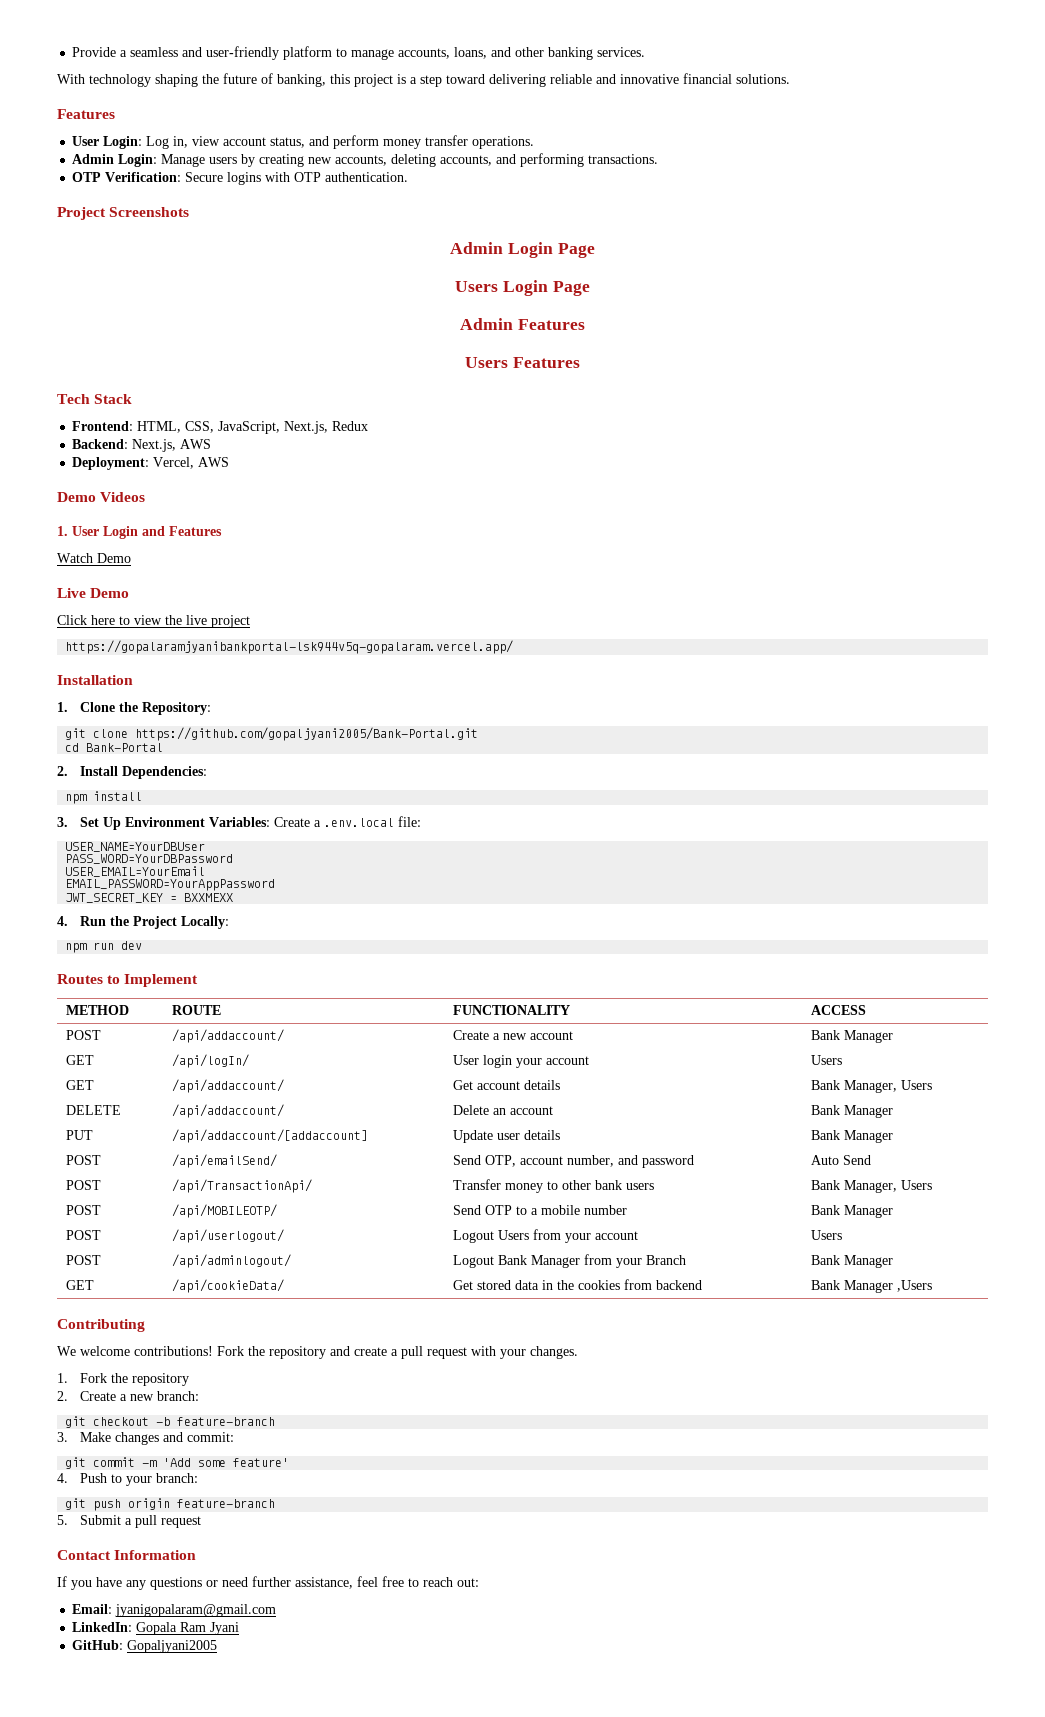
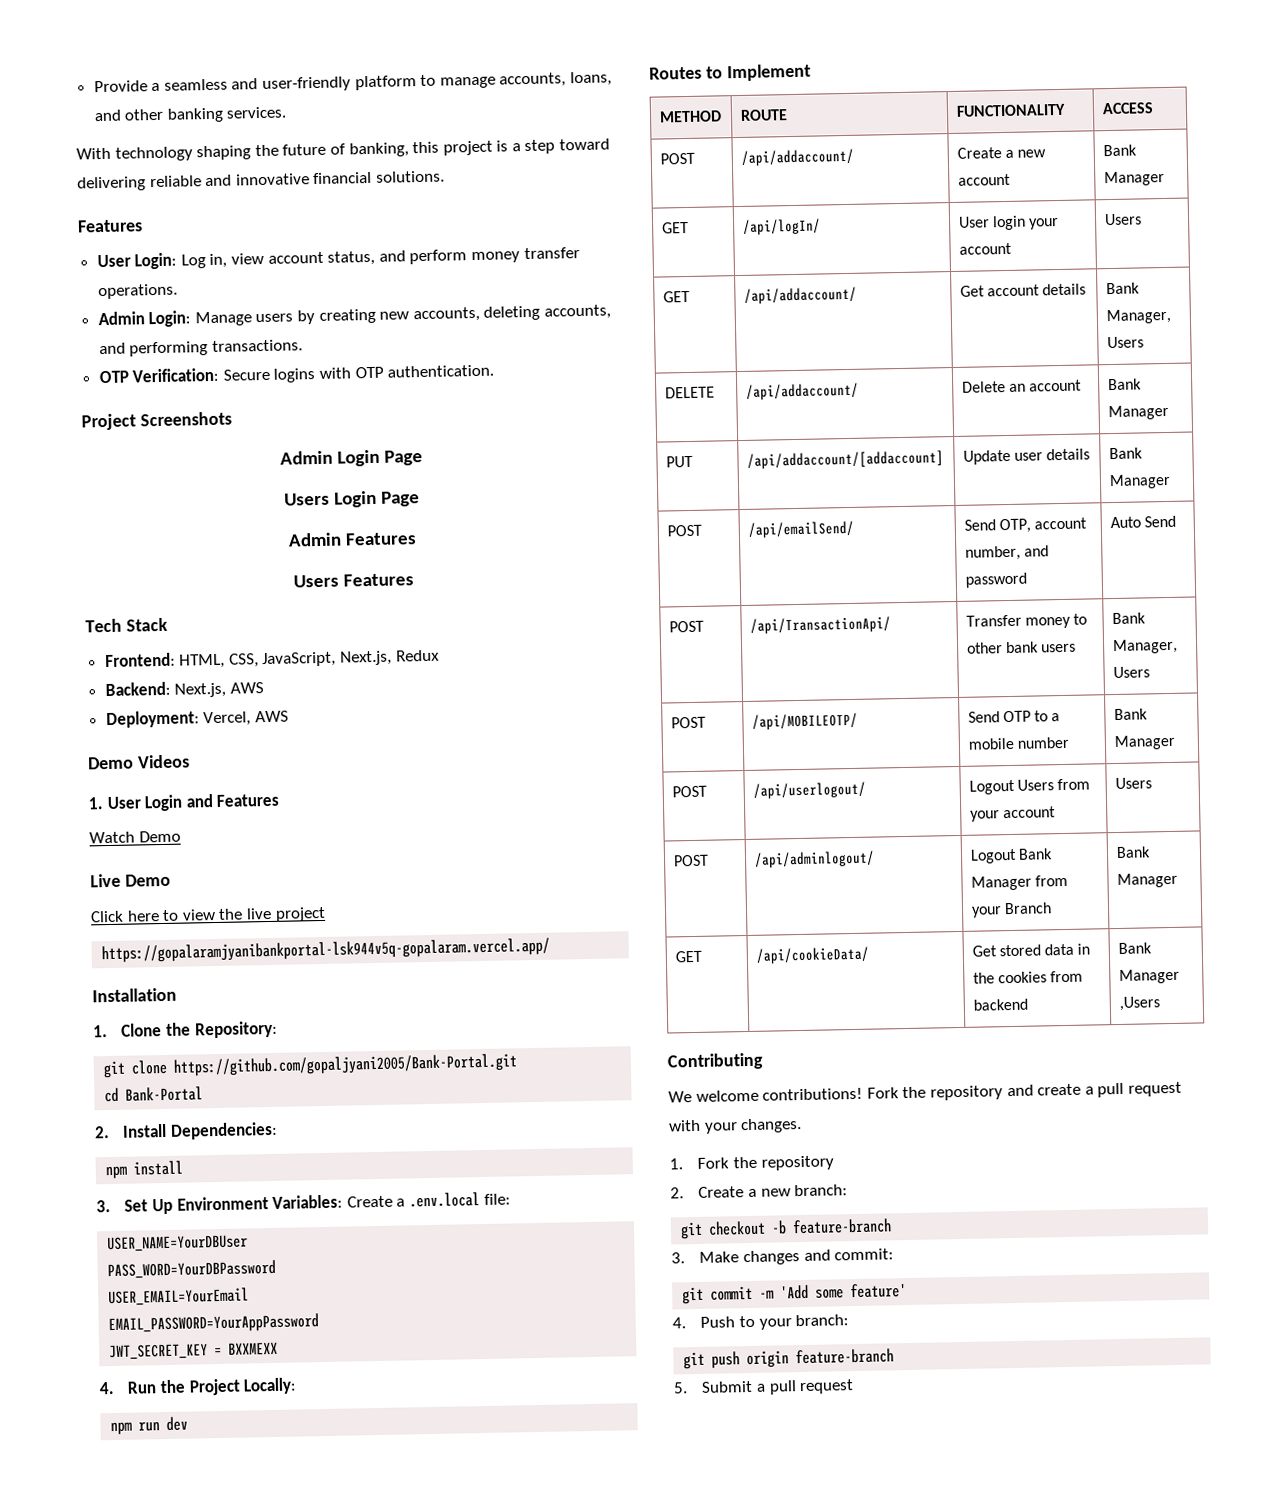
- Contact Information
- If you have any questions or need further assistance, feel free to reach out:
- Email: jyanigopalaram@gmail.com
- LinkedIn: Gopala Ram Jyani
- GitHub: Gopaljyani2005

